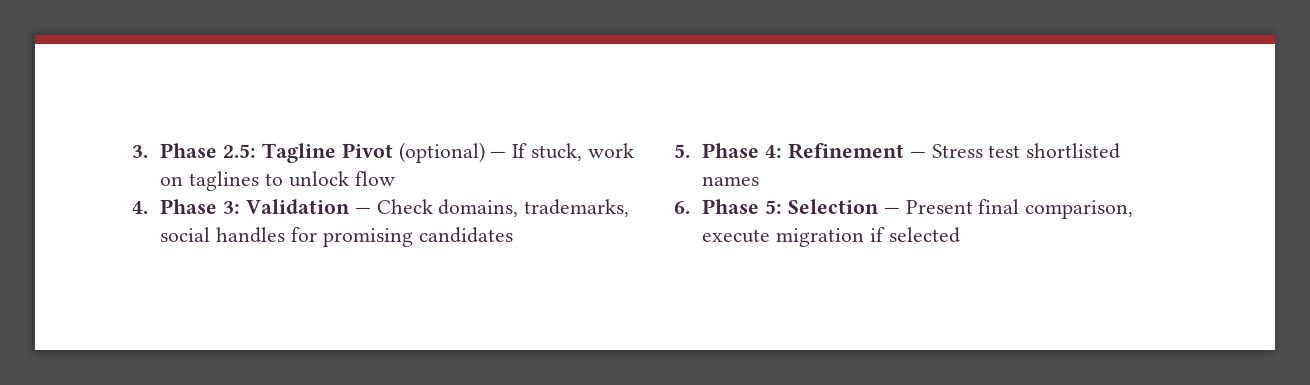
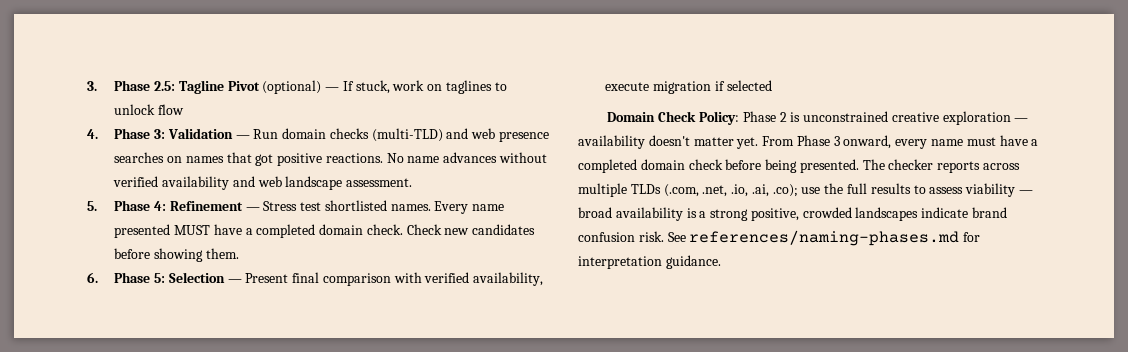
- 4. Phase 3: Validation — Check domains, trademarks, social handles for promising candidates
+ 4. Phase 3: Validation — Run domain checks (multi-TLD) and web presence searches on names that got positive reactions. No name advances without verified availability and web landscape assessment.
- 5. Phase 4: Refinement — Stress test shortlisted names
+ 5. Phase 4: Refinement — Stress test shortlisted names. Every name presented MUST have a completed domain check. Check new candidates before showing them.
- 6. Phase 5: Selection — Present final comparison, execute migration if selected
+ 6. Phase 5: Selection — Present final comparison with verified availability, execute migration if selected
+ Domain Check Policy: Phase 2 is unconstrained creative exploration — availability doesn't matter yet. From Phase 3 onward, every name must have a completed domain check before being presented. The checker reports across multiple TLDs (.com, .net, .io, .ai, .co); use the full results to assess viability — broad availability is a strong positive, crowded landscapes indicate brand confusion risk. See references/naming-phases.md for interpretation guidance.

